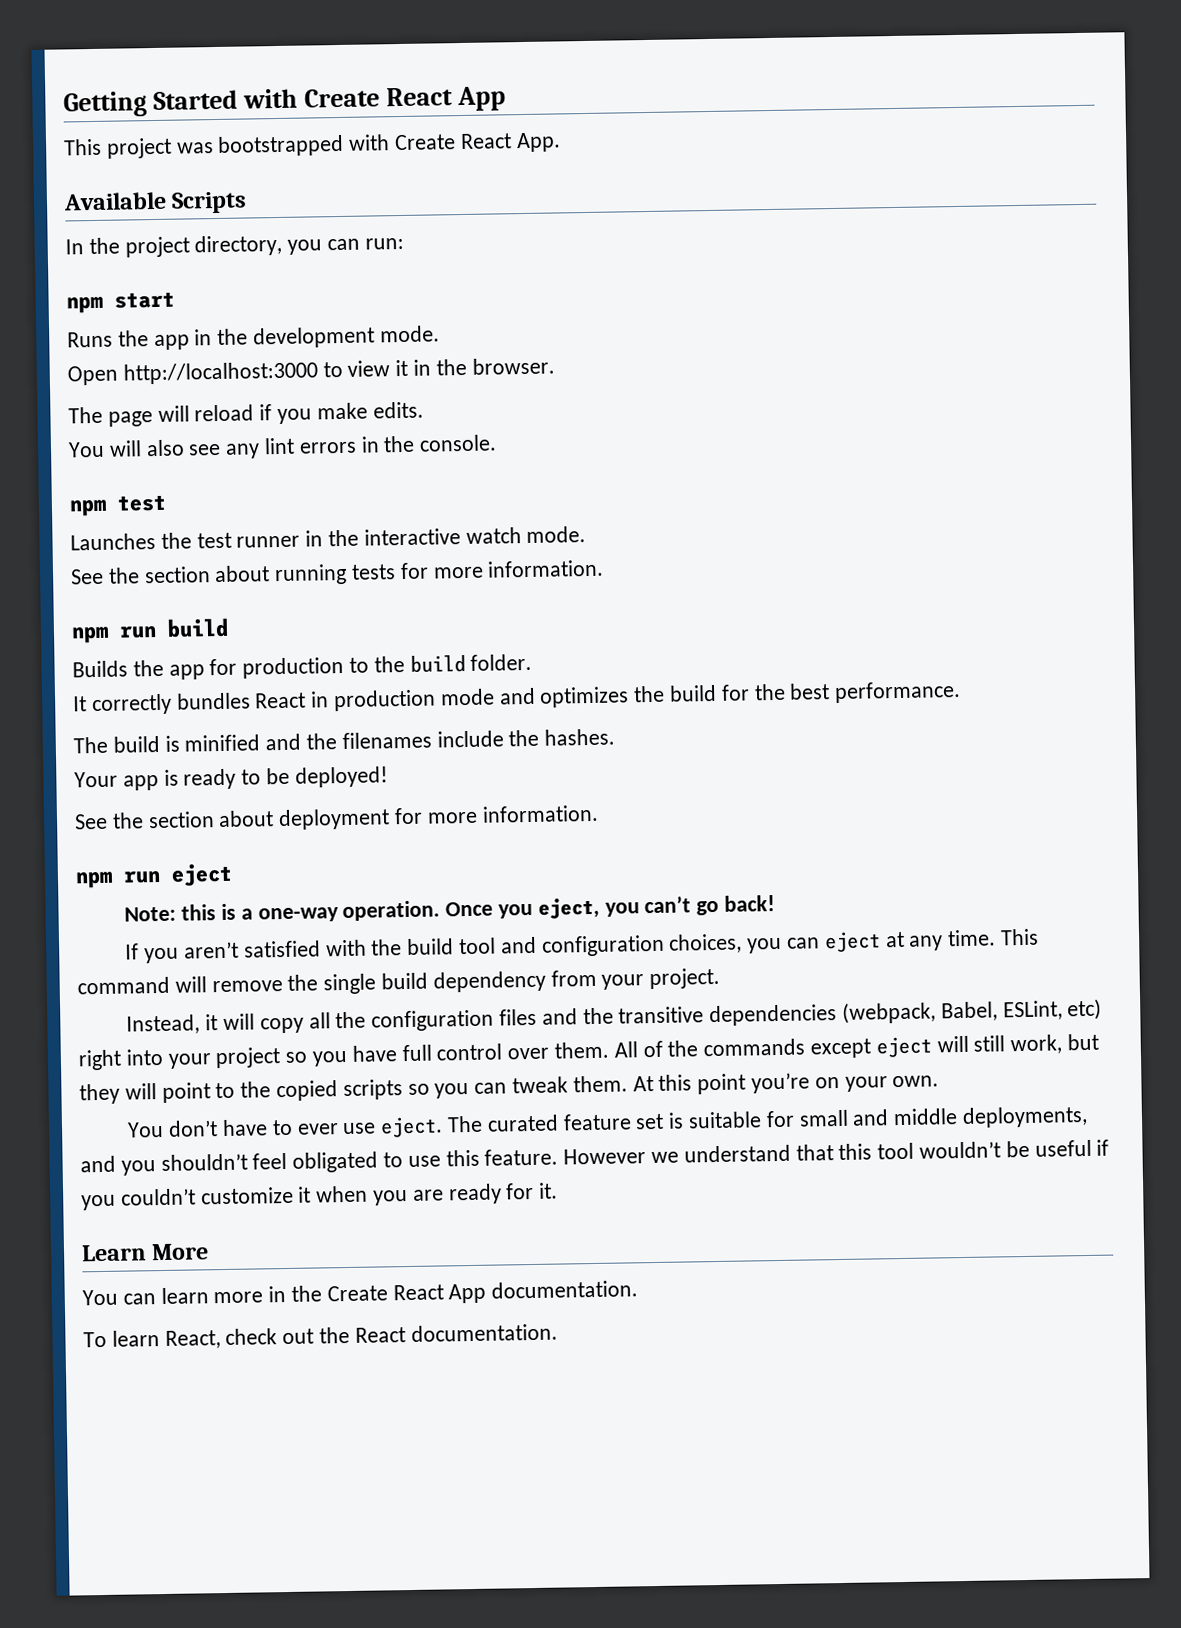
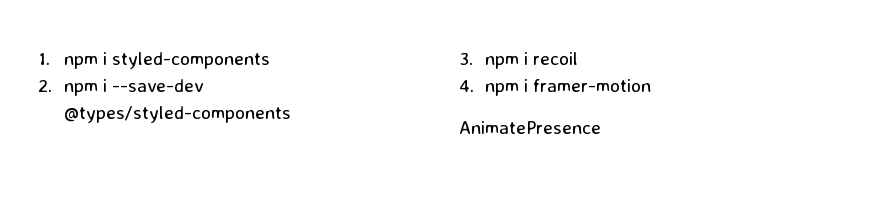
- Getting Started with Create React App
- This project was bootstrapped with Create React App.
- Available Scripts
- In the project directory, you can run:
- npm start
- Runs the app in the development mode.
- Open http://localhost:3000 to view it in the browser.
- The page will reload if you make edits.
- You will also see any lint errors in the console.
- npm test
- Launches the test runner in the interactive watch mode.
- See the section about running tests for more information.
- npm run build
- Builds the app for production to the build folder.
- It correctly bundles React in production mode and optimizes the build for the best performance.
- The build is minified and the filenames include the hashes.
- Your app is ready to be deployed!
- See the section about deployment for more information.
- npm run eject
- Note: this is a one-way operation. Once you eject, you can’t go back!
- If you aren’t satisfied with the build tool and configuration choices, you can eject at any time. This command will remove the single build dependency from your project.
- Instead, it will copy all the configuration files and the transitive dependencies (webpack, Babel, ESLint, etc) right into your project so you have full control over them. All of the commands except eject will still work, but they will point to the copied scripts so you can tweak them. At this point you’re on your own.
- You don’t have to ever use eject. The curated feature set is suitable for small and middle deployments, and you shouldn’t feel obligated to use this feature. However we understand that this tool wouldn’t be useful if you couldn’t customize it when you are ready for it.
- Learn More
- You can learn more in the Create React App documentation.
- To learn React, check out the React documentation.
+ 1. npm i styled-components
+ 2. npm i --save-dev @types/styled-components
+ 3. npm i recoil
+ 4. npm i framer-motion
+ AnimatePresence

